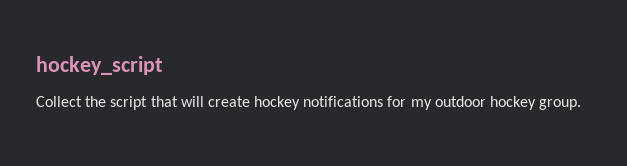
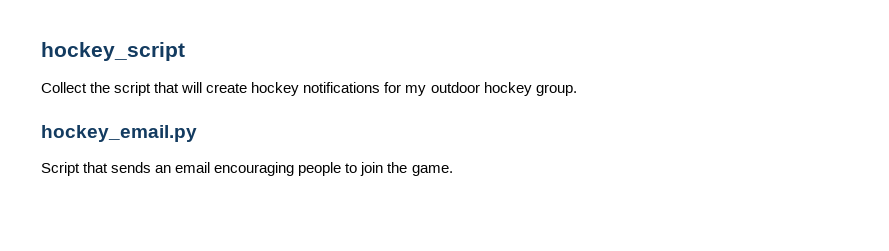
+ hockey_email.py
+ Script that sends an email encouraging people to join the game.

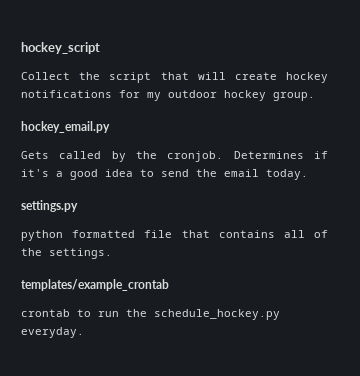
- Script that sends an email encouraging people to join the game.
+ Gets called by the cronjob. Determines if it's a good idea to send the email today.
+ settings.py
+ python formatted file that contains all of the settings.
+ templates/example_crontab
+ crontab to run the schedule_hockey.py everyday.

